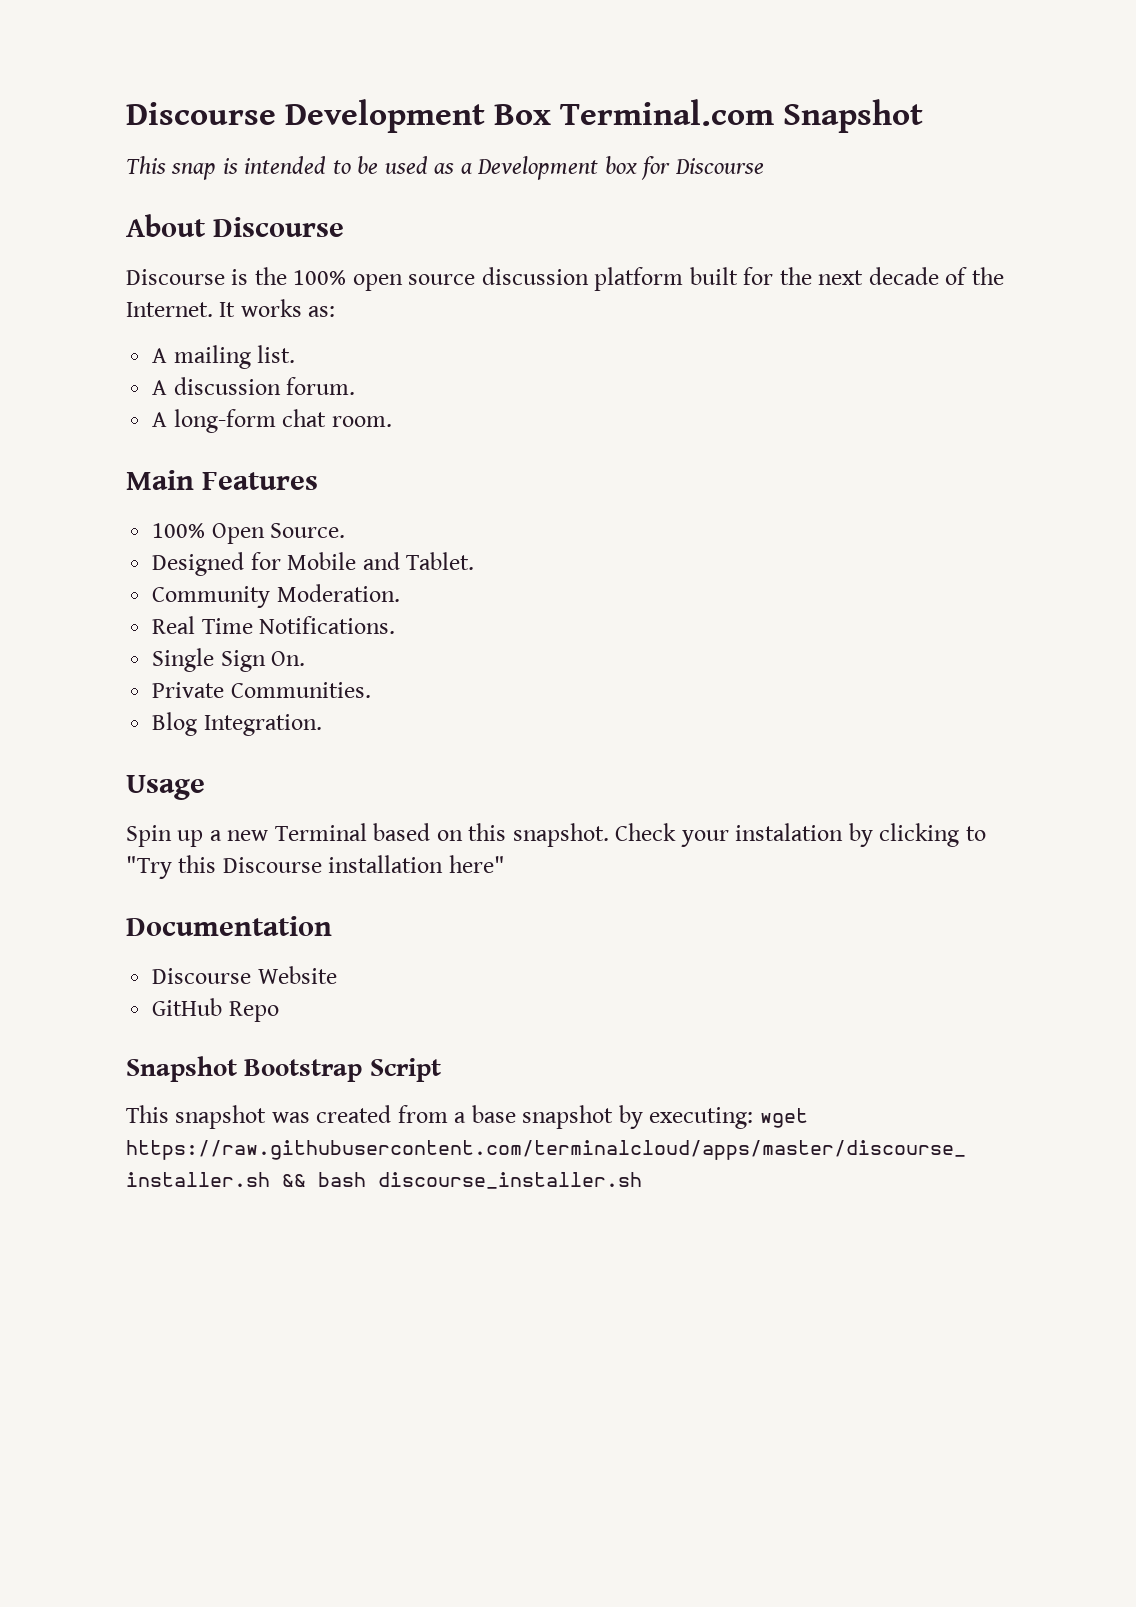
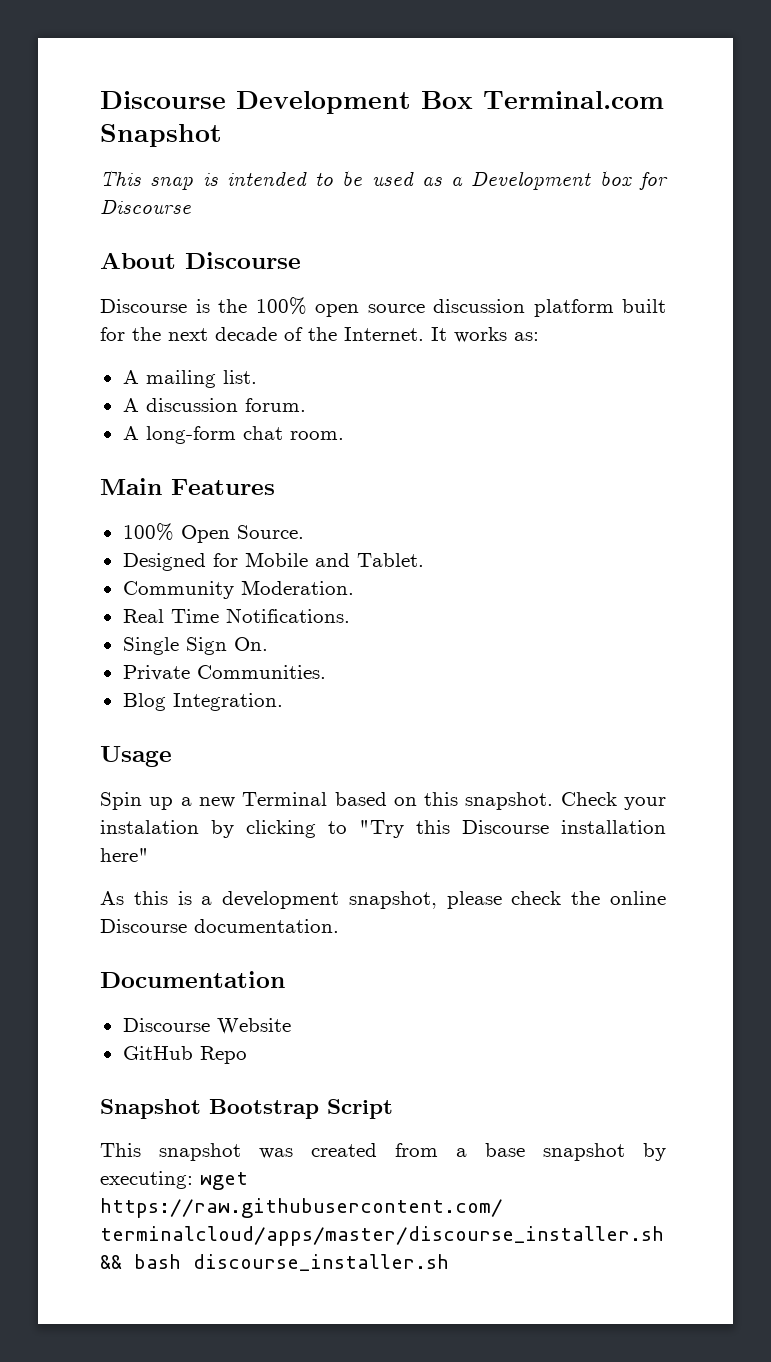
+ As this is a development snapshot, please check the online Discourse documentation.

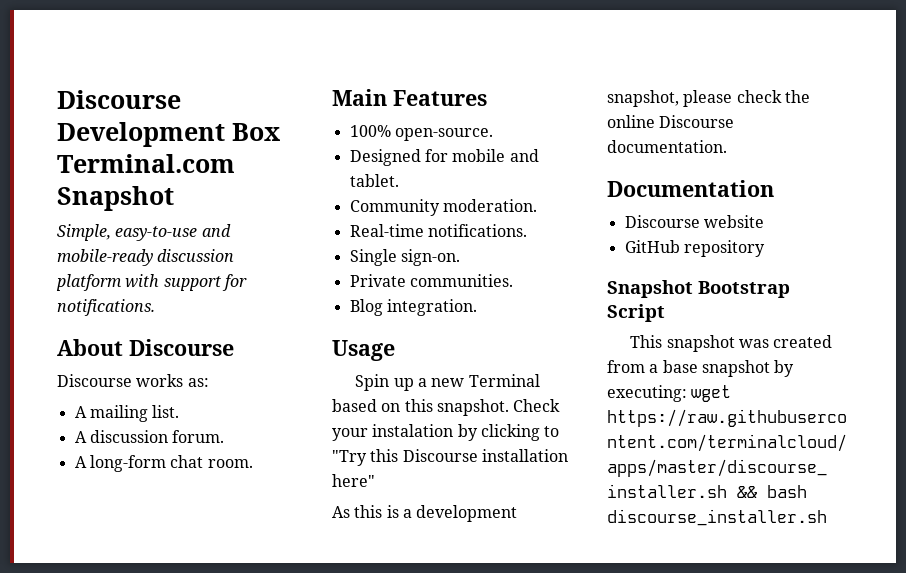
- This snap is intended to be used as a Development box for Discourse
+ Simple, easy-to-use and mobile-ready discussion platform with support for notifications.
  About Discourse
- Discourse is the 100% open source discussion platform built for the next decade of the Internet. It works as:
+ Discourse works as:
- 100% Open Source.
+ 100% open-source.
- Designed for Mobile and Tablet.
- Community Moderation.
- Real Time Notifications.
+ Designed for mobile and tablet.
+ Community moderation.
+ Real-time notifications.
- Single Sign On.
+ Single sign-on.
- Private Communities.
+ Private communities.
- Blog Integration.
+ Blog integration.
- Discourse Website
+ Discourse website
- GitHub Repo
+ GitHub repository

